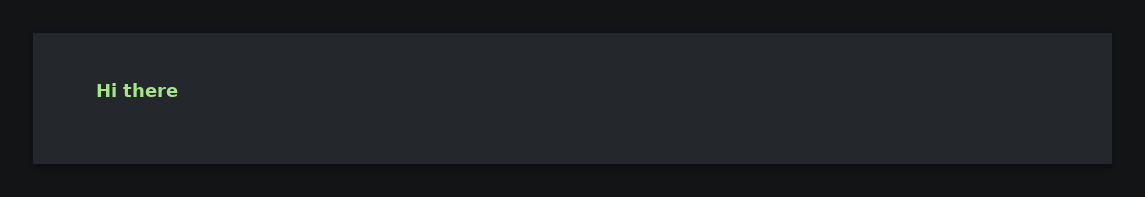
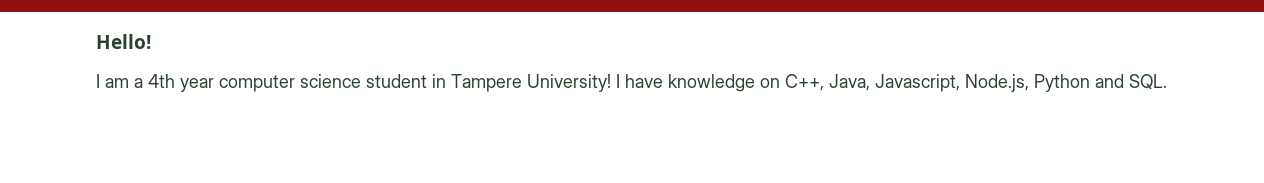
- Hi there
+ Hello!
+ I am a 4th year computer science student in Tampere University! I have knowledge on C++, Java, Javascript, Node.js, Python and SQL.

